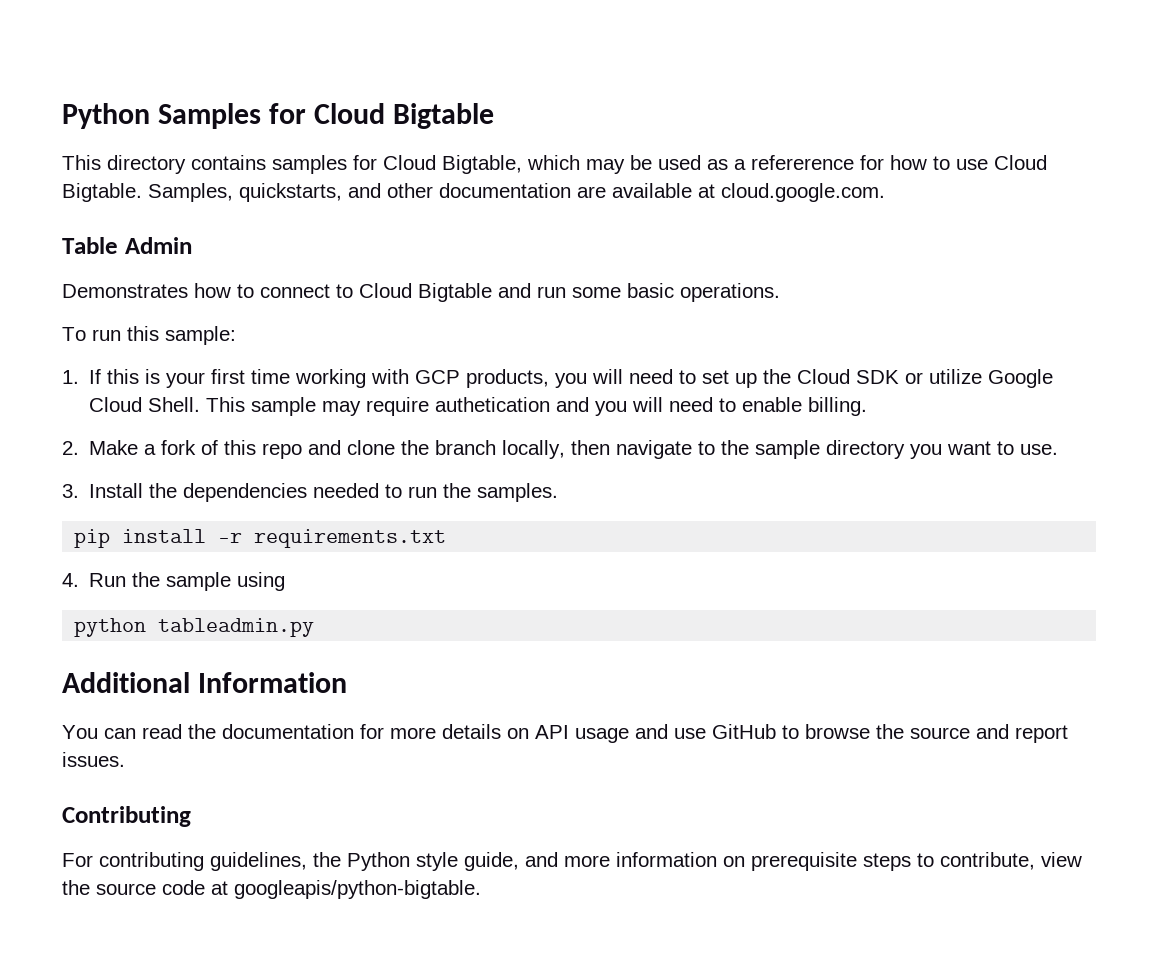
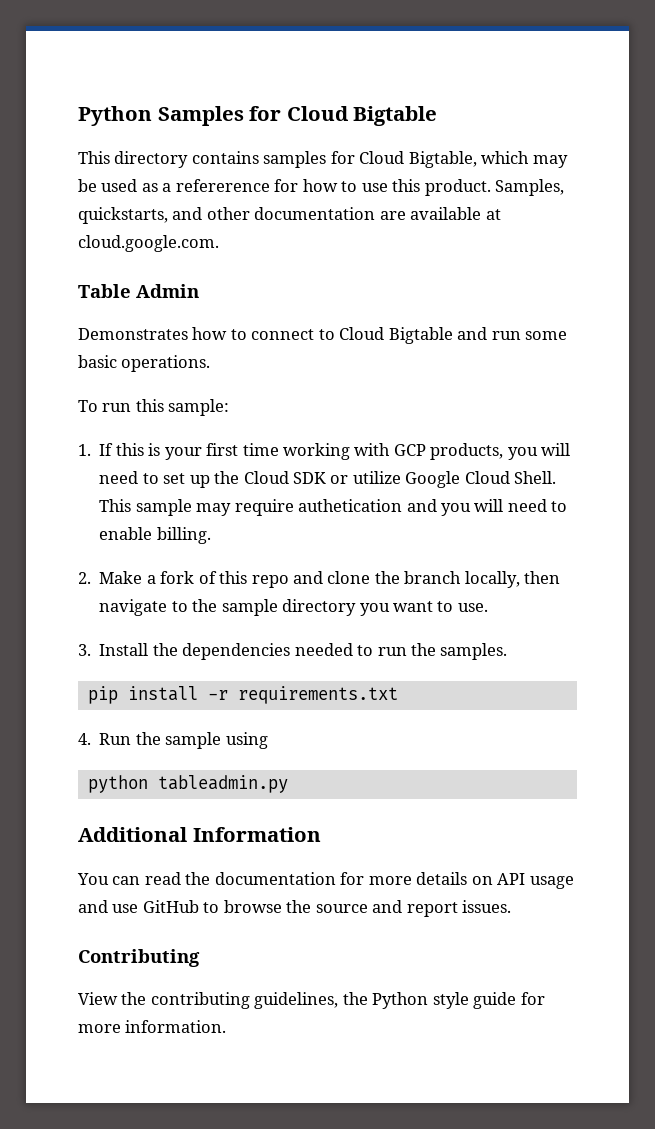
- This directory contains samples for Cloud Bigtable, which may be used as a refererence for how to use Cloud Bigtable.
+ This directory contains samples for Cloud Bigtable, which may be used as a refererence for how to use this product.
- For contributing guidelines, the Python style guide, and more information on prerequisite steps to contribute, view the source code at googleapis/python-bigtable.
+ View the contributing guidelines, the Python style guide for more information.

